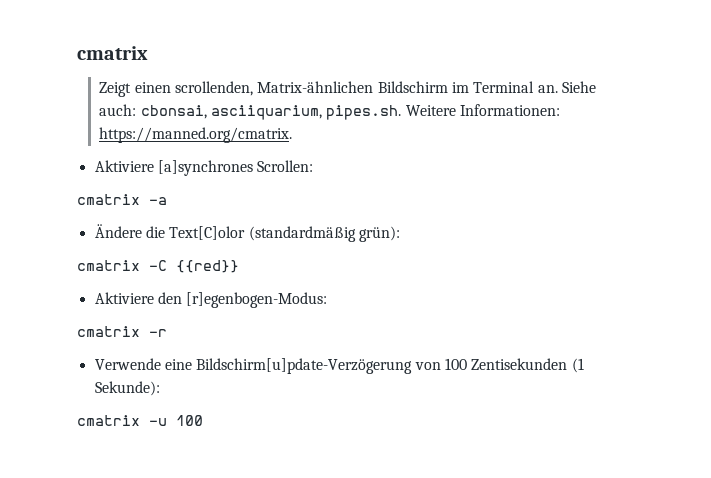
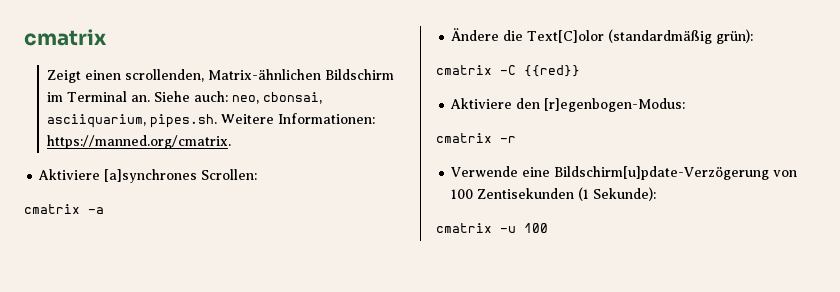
- Siehe auch: cbonsai, asciiquarium, pipes.sh. Weitere Informationen: https://manned.org/cmatrix.
+ Siehe auch: neo, cbonsai, asciiquarium, pipes.sh. Weitere Informationen: https://manned.org/cmatrix.

